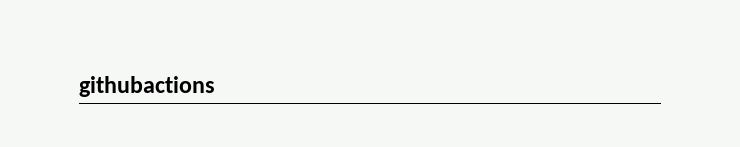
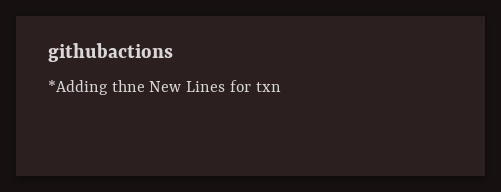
+ *Adding thne New Lines for txn

